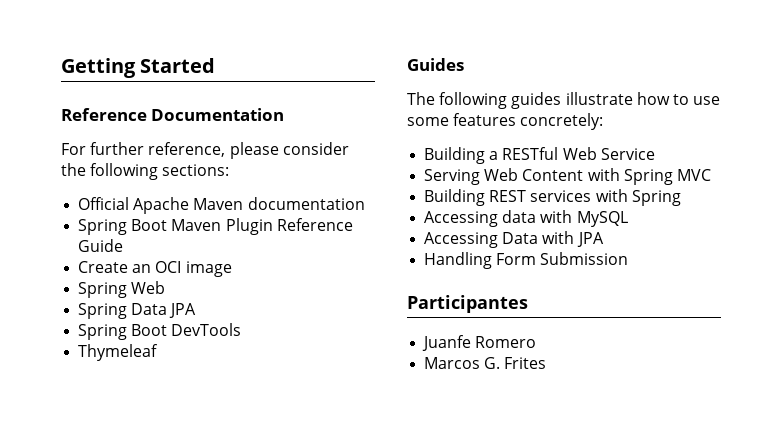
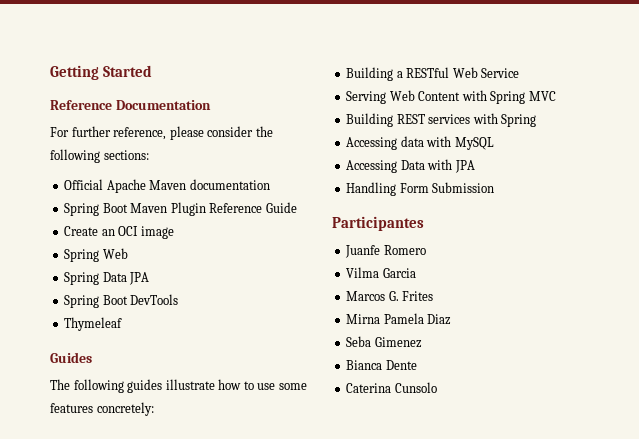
+ Vilma Garcia
+ Mirna Pamela Diaz
+ Seba Gimenez
+ Bianca Dente
+ Caterina Cunsolo

